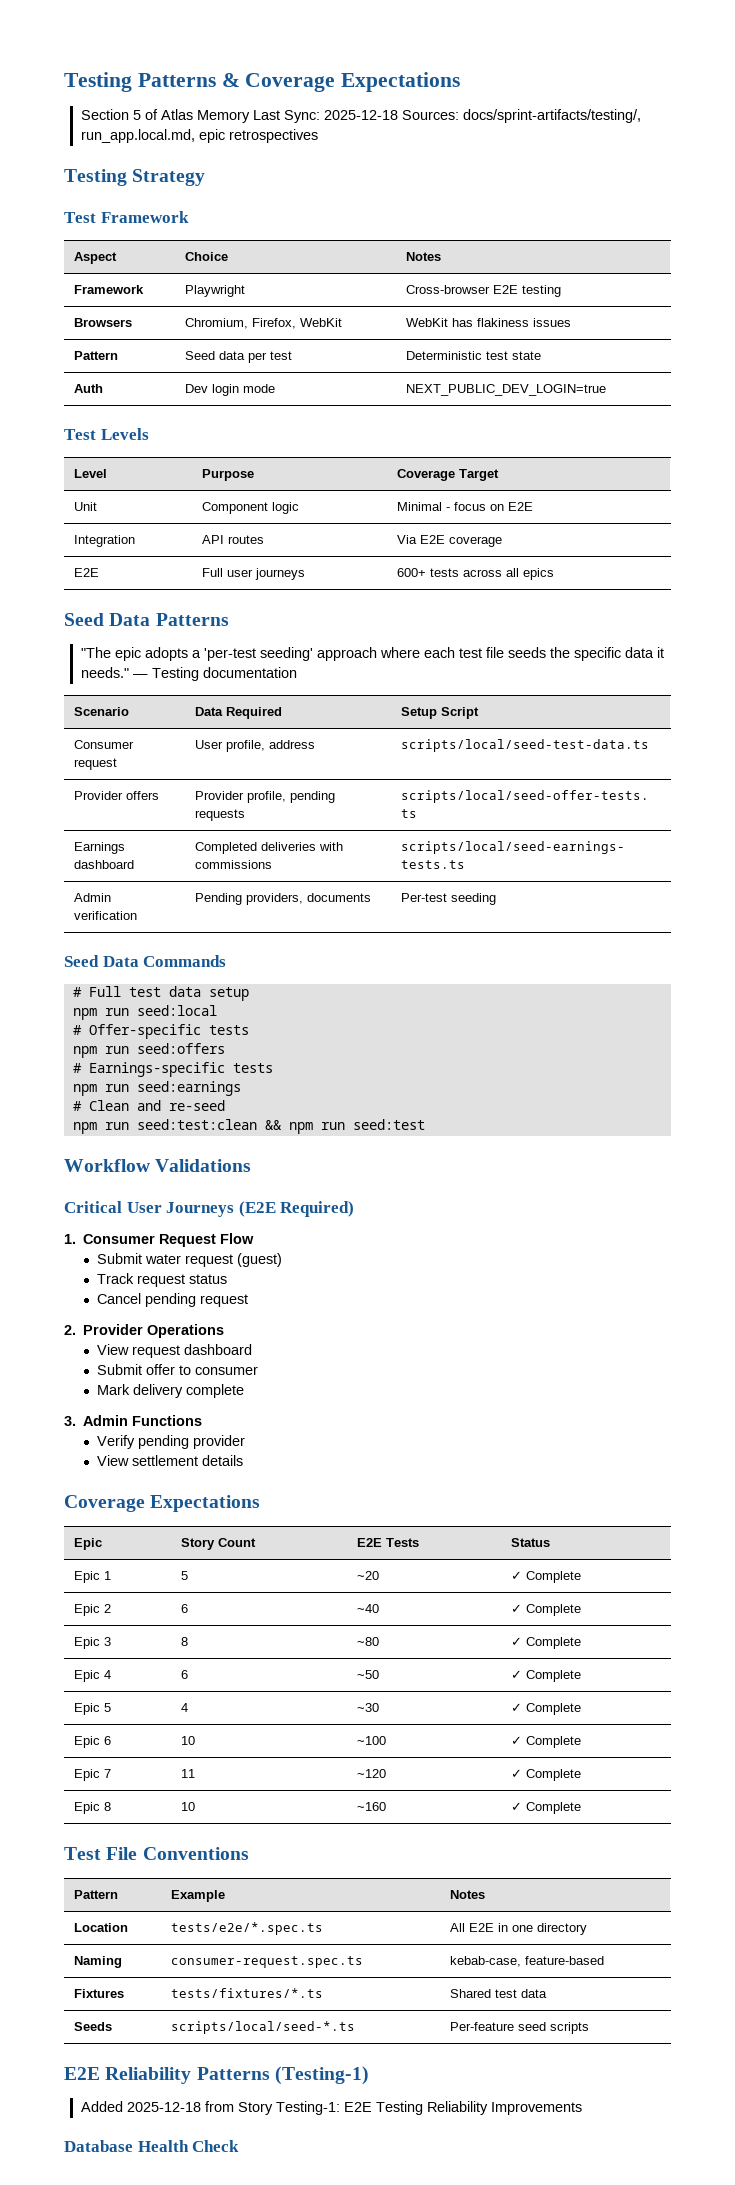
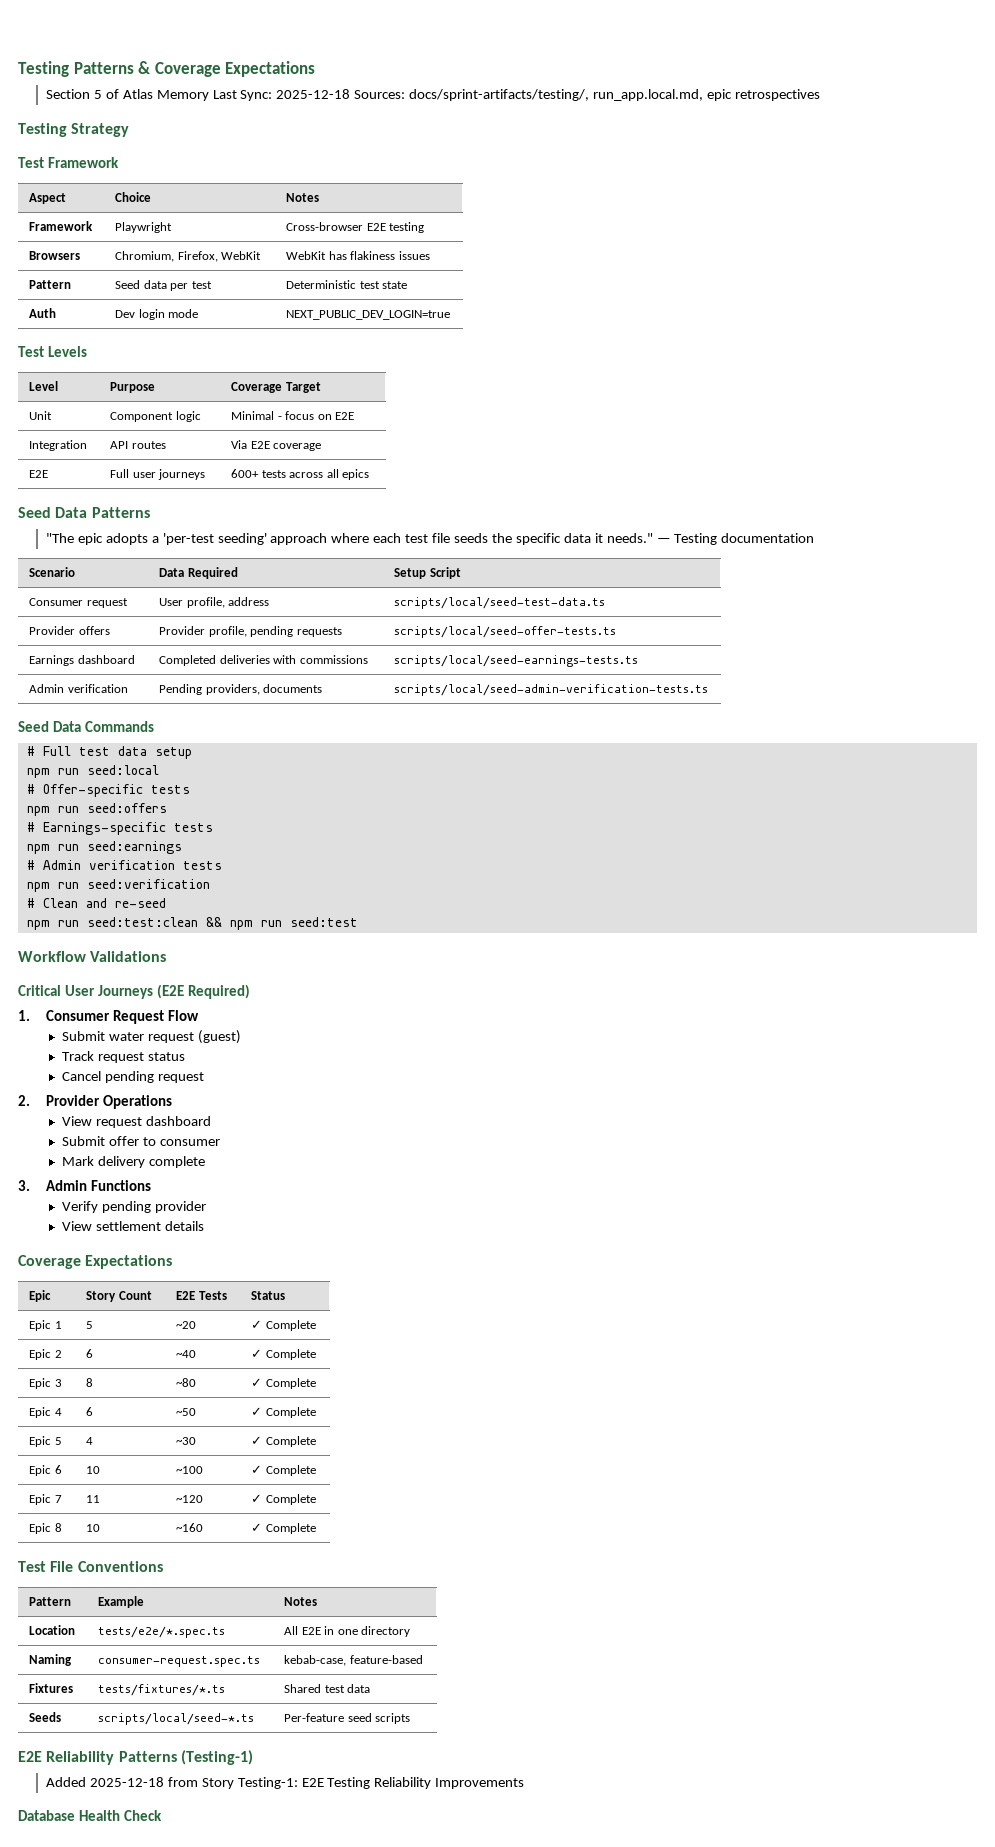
- Admin verification | Pending providers, documents | Per-test seeding
+ Admin verification | Pending providers, documents | scripts/local/seed-admin-verification-tests.ts
+ # Admin verification tests
+ npm run seed:verification

